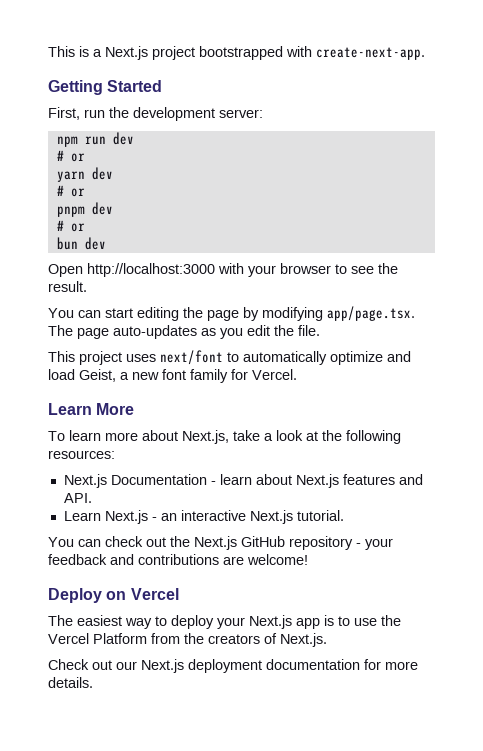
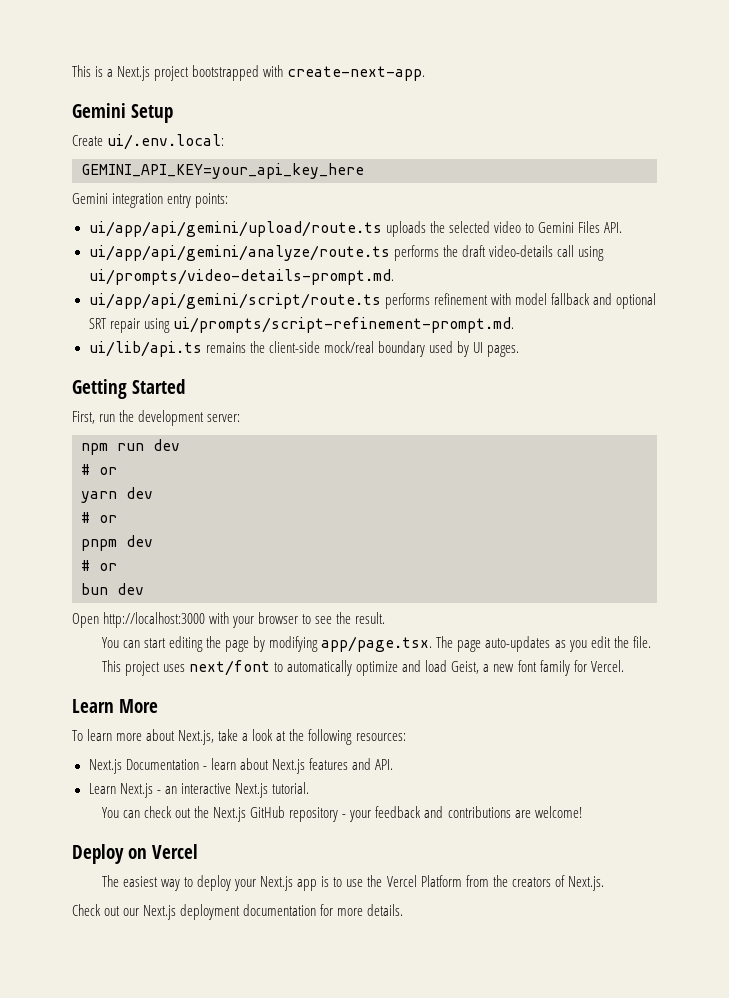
+ Gemini Setup
+ Create ui/.env.local:
+ GEMINI_API_KEY=your_api_key_here
+ Gemini integration entry points:
+ ui/app/api/gemini/upload/route.ts uploads the selected video to Gemini Files API.
+ ui/app/api/gemini/analyze/route.ts performs the draft video-details call using ui/prompts/video-details-prompt.md.
+ ui/app/api/gemini/script/route.ts performs refinement with model fallback and optional SRT repair using ui/prompts/script-refinement-prompt.md.
+ ui/lib/api.ts remains the client-side mock/real boundary used by UI pages.

